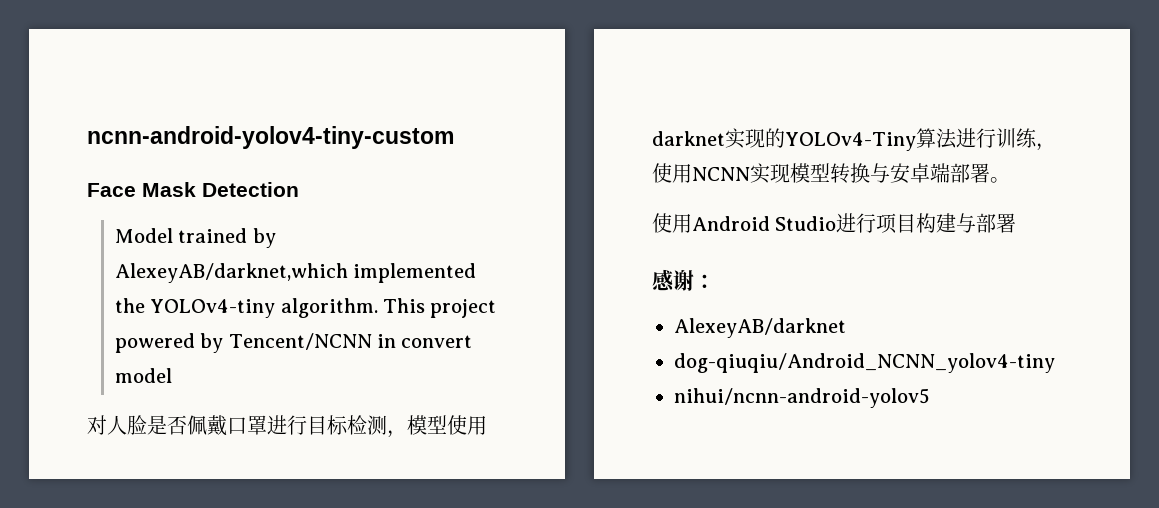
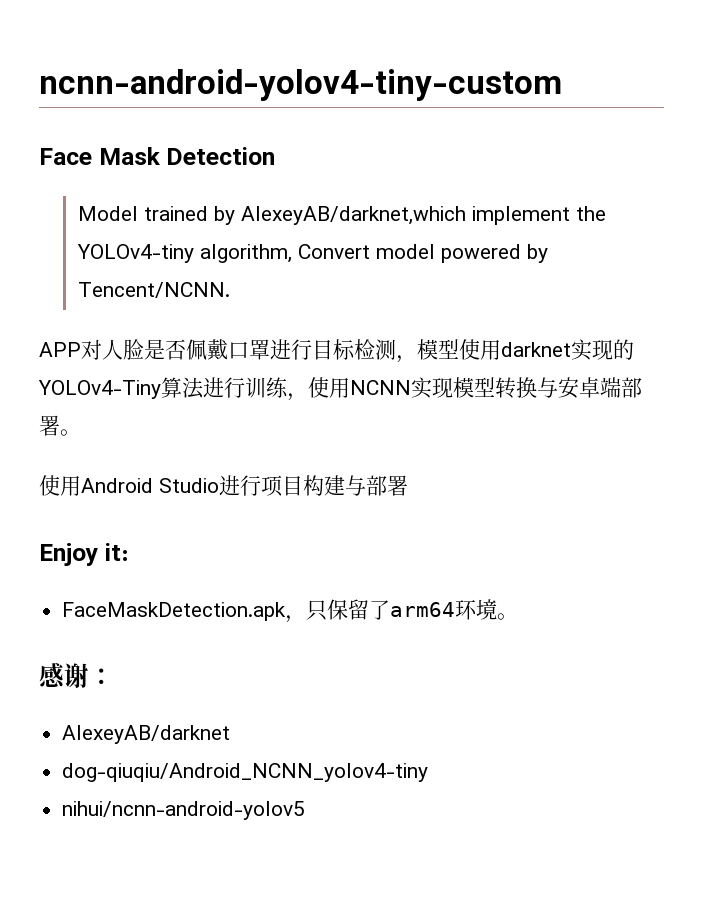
- Model trained by AlexeyAB/darknet,which implemented the YOLOv4-tiny algorithm. This project powered by Tencent/NCNN in convert model
- 对人脸是否佩戴口罩进行目标检测，模型使用darknet实现的YOLOv4-Tiny算法进行训练，使用NCNN实现模型转换与安卓端部署。
+ Model trained by AlexeyAB/darknet,which implement the YOLOv4-tiny algorithm, Convert model powered by Tencent/NCNN.
+ APP对人脸是否佩戴口罩进行目标检测，模型使用darknet实现的YOLOv4-Tiny算法进行训练，使用NCNN实现模型转换与安卓端部署。
+ Enjoy it:
+ FaceMaskDetection.apk，只保留了arm64环境。

